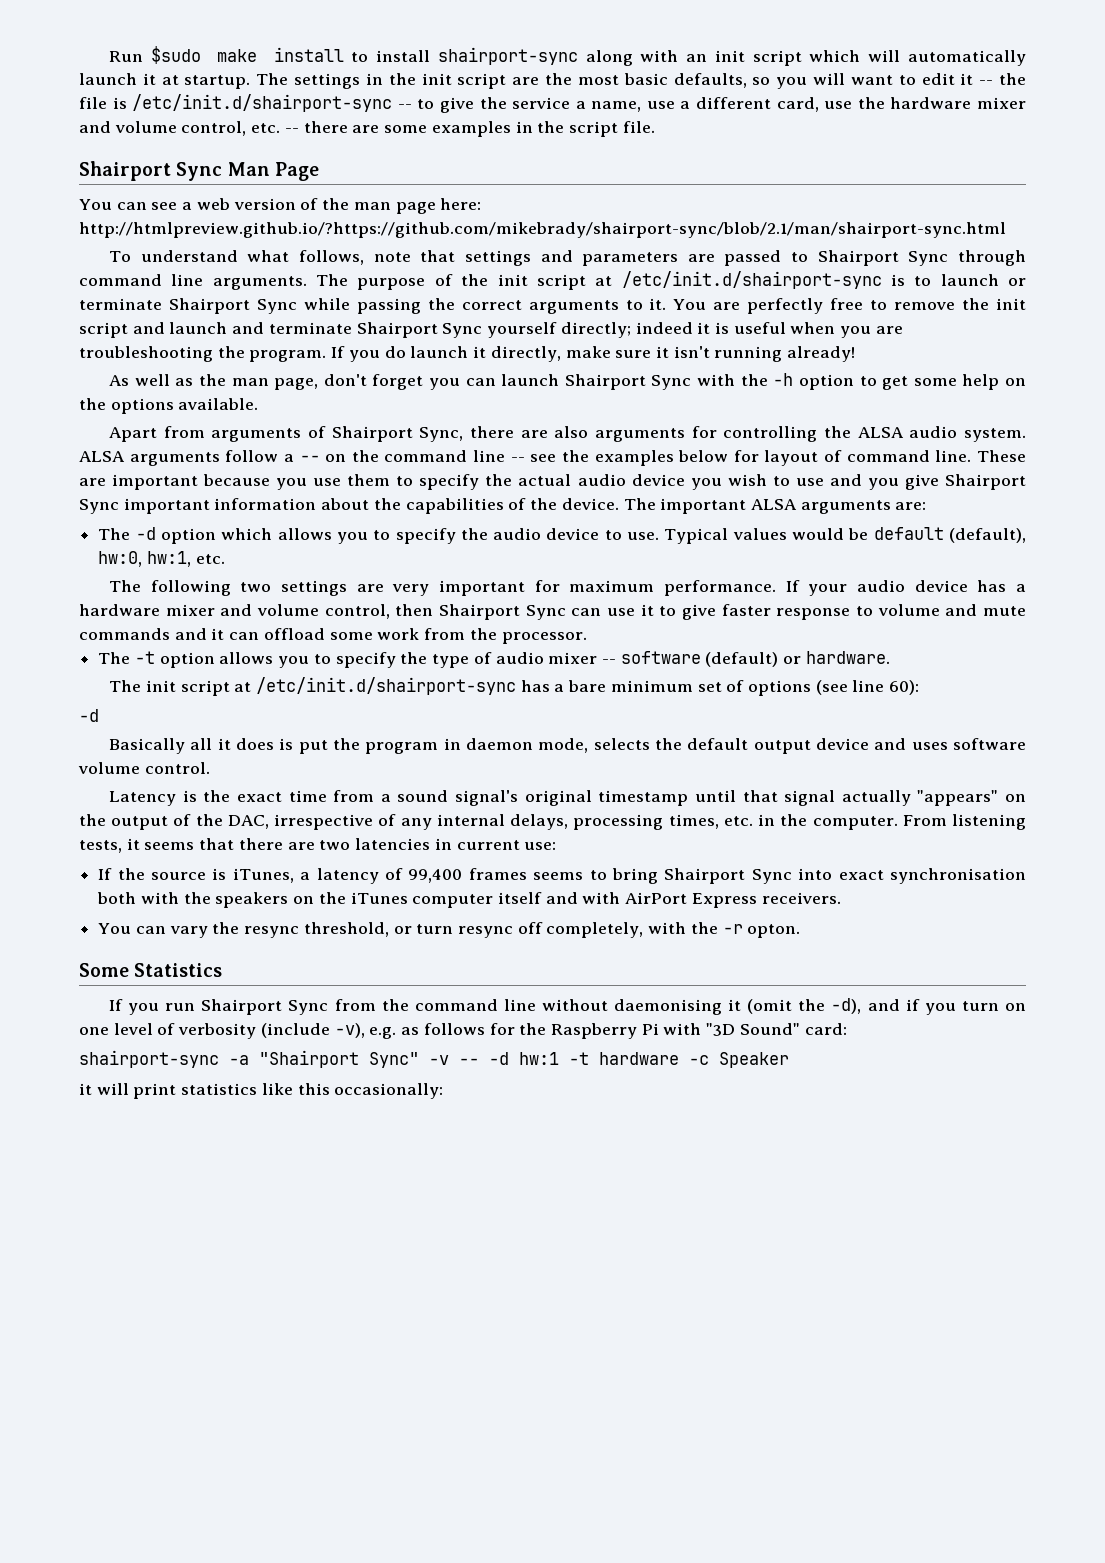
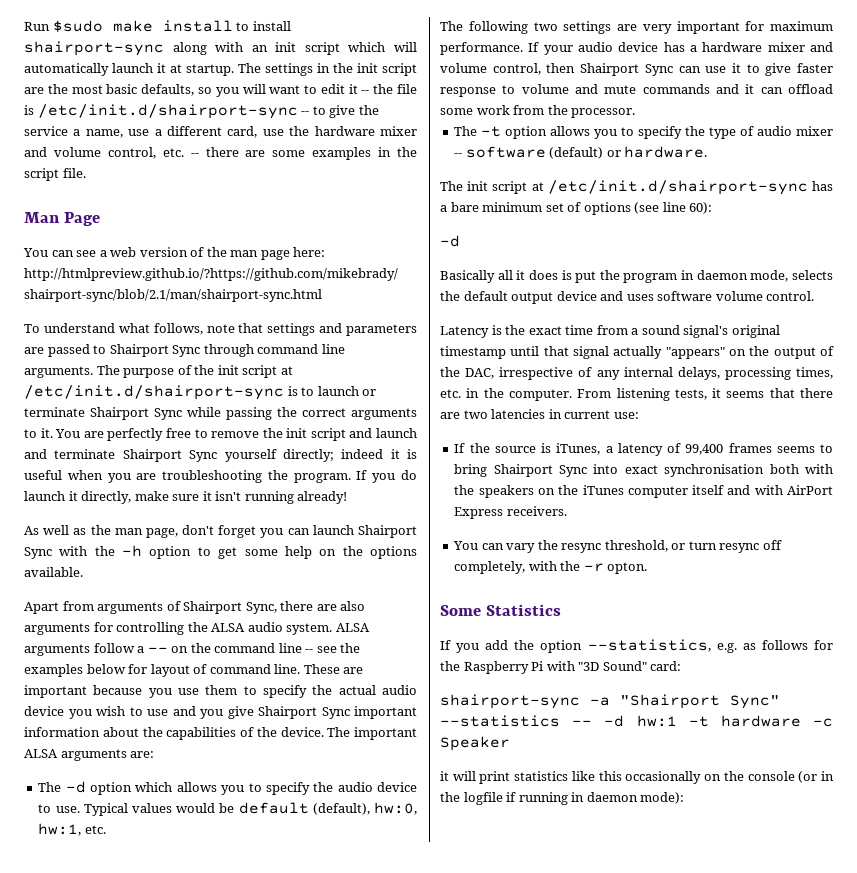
- Shairport Sync Man Page
+ Man Page
- If you run Shairport Sync from the command line without daemonising it (omit the -d), and if you turn on one level of verbosity (include -v), e.g. as follows for the Raspberry Pi with "3D Sound" card:
+ If you add the option --statistics, e.g. as follows for the Raspberry Pi with "3D Sound" card:
- shairport-sync -a "Shairport Sync" -v -- -d hw:1 -t hardware -c Speaker
+ shairport-sync -a "Shairport Sync" --statistics -- -d hw:1 -t hardware -c Speaker
- it will print statistics like this occasionally:
+ it will print statistics like this occasionally on the console (or in the logfile if running in daemon mode):

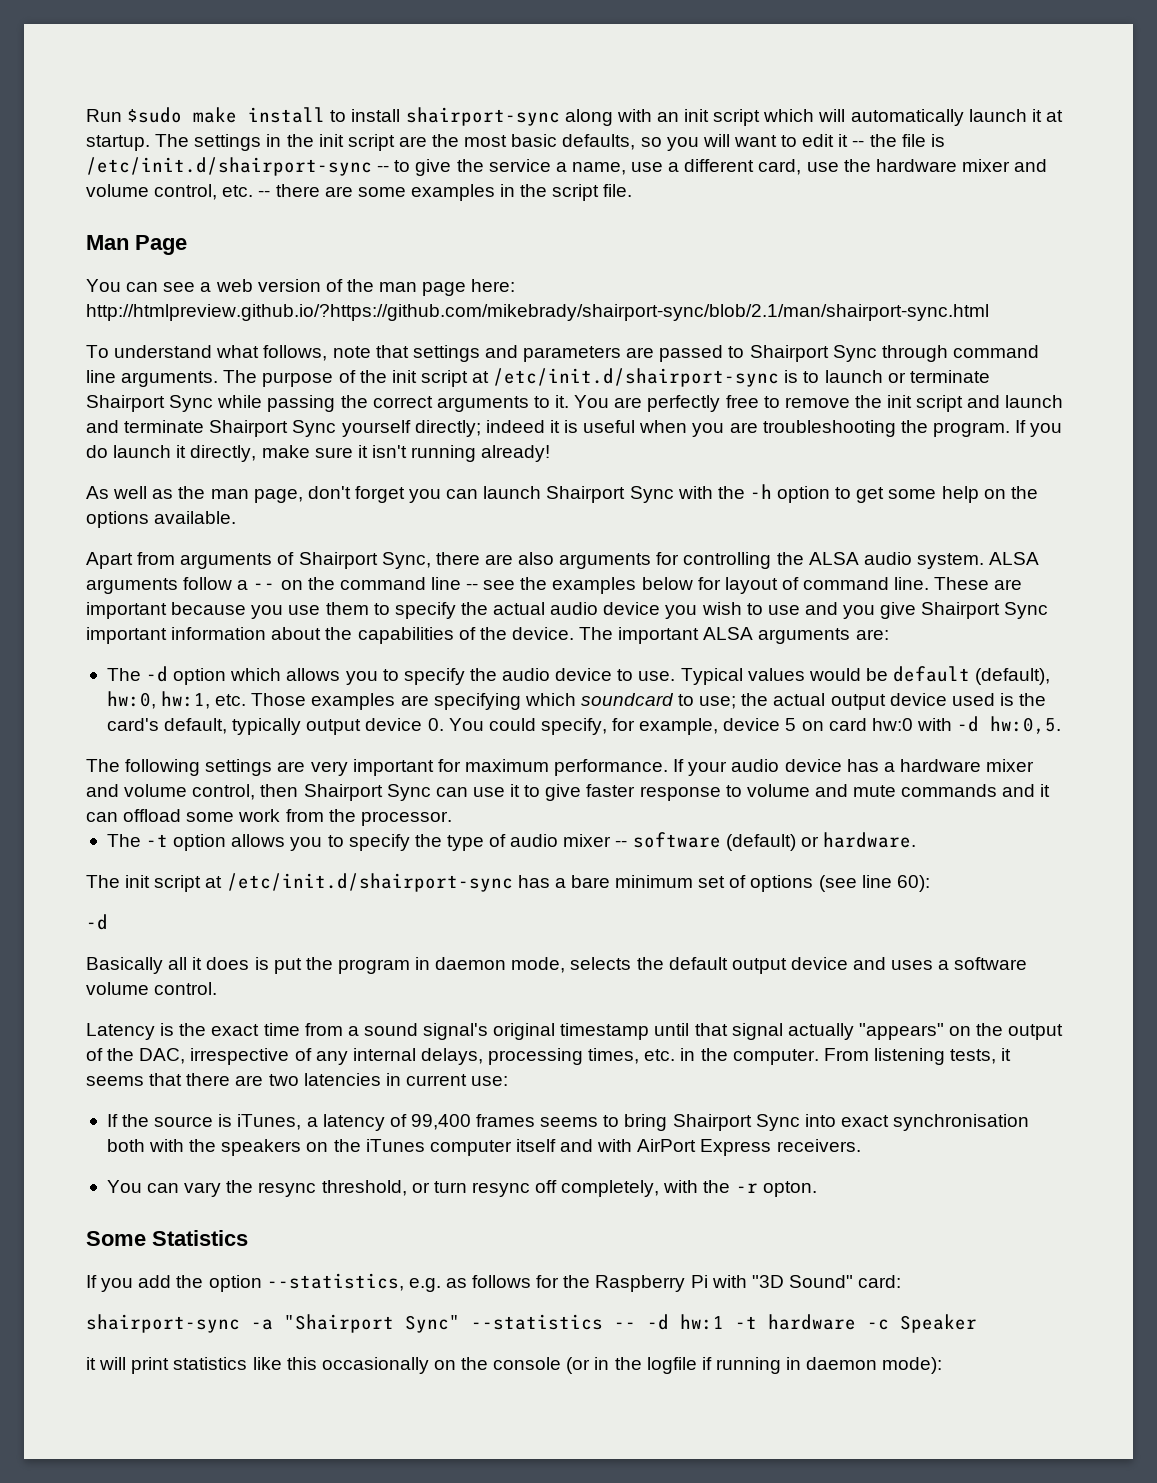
- Typical values would be default (default), hw:0, hw:1, etc.
+ Typical values would be default (default), hw:0, hw:1, etc. Those examples are specifying which soundcard to use; the actual output device used is the card's default, typically output device 0. You could specify, for example, device 5 on card hw:0 with -d hw:0,5.
- The following two settings are very important for maximum performance.
+ The following settings are very important for maximum performance.
- Basically all it does is put the program in daemon mode, selects the default output device and uses software volume control.
+ Basically all it does is put the program in daemon mode, selects the default output device and uses a software volume control.

